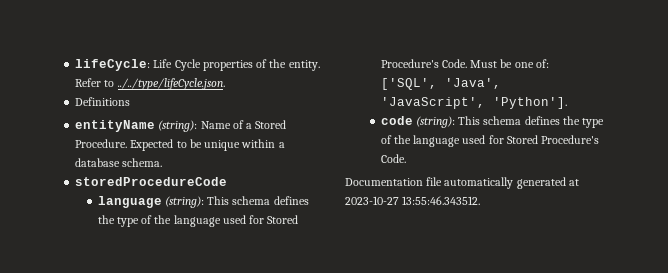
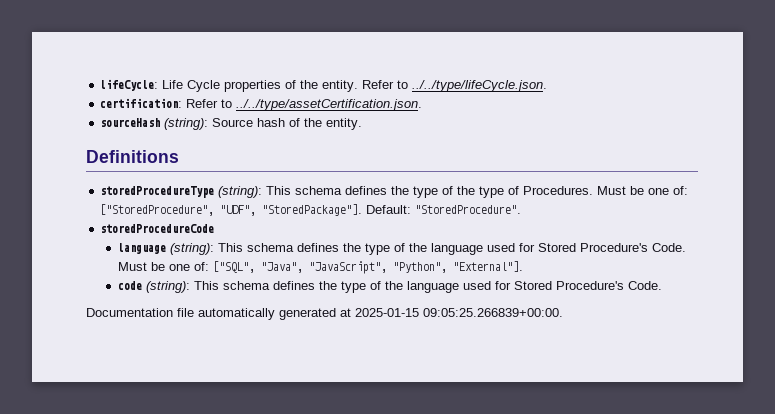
+ certification: Refer to ../../type/assetCertification.json.
+ sourceHash (string): Source hash of the entity.
  Definitions
- entityName (string): Name of a Stored Procedure. Expected to be unique within a database schema.
+ storedProcedureType (string): This schema defines the type of the type of Procedures. Must be one of: ["StoredProcedure", "UDF", "StoredPackage"]. Default: "StoredProcedure".
- Must be one of: ['SQL', 'Java', 'JavaScript', 'Python'].
+ Must be one of: ["SQL", "Java", "JavaScript", "Python", "External"].
- Documentation file automatically generated at 2023-10-27 13:55:46.343512.
+ Documentation file automatically generated at 2025-01-15 09:05:25.266839+00:00.

